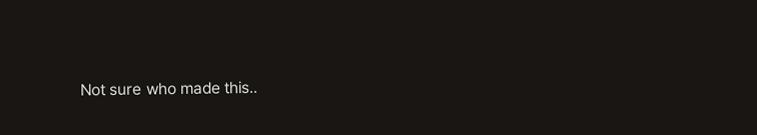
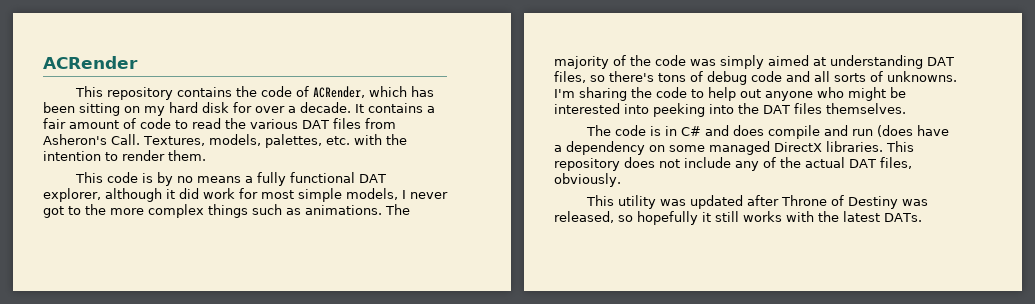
- Not sure who made this..
+ ACRender
+ This repository contains the code of ACRender, which has been sitting on my hard disk for over a decade. It contains a fair amount of code to read the various DAT files from Asheron's Call. Textures, models, palettes, etc. with the intention to render them.
+ This code is by no means a fully functional DAT explorer, although it did work for most simple models, I never got to the more complex things such as animations. The majority of the code was simply aimed at understanding DAT files, so there's tons of debug code and all sorts of unknowns. I'm sharing the code to help out anyone who might be interested into peeking into the DAT files themselves.
+ The code is in C# and does compile and run (does have a dependency on some managed DirectX libraries. This repository does not include any of the actual DAT files, obviously.
+ This utility was updated after Throne of Destiny was released, so hopefully it still works with the latest DATs.

